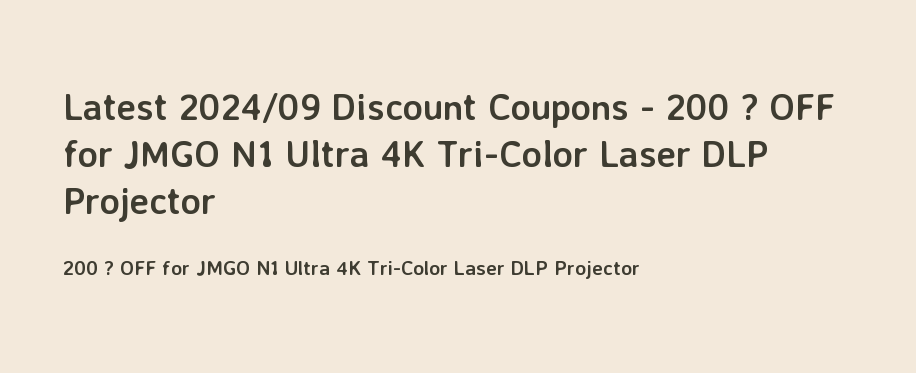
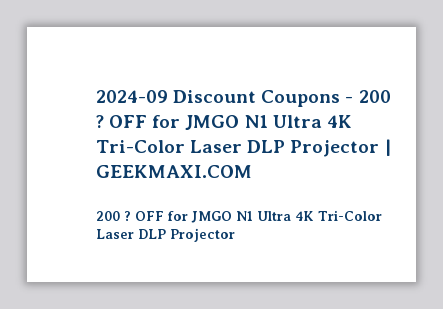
- Latest 2024/09 Discount Coupons - 200 ? OFF for JMGO N1 Ultra 4K Tri-Color Laser DLP Projector
+ 2024-09 Discount Coupons - 200 ? OFF for JMGO N1 Ultra 4K Tri-Color Laser DLP Projector | GEEKMAXI.COM

